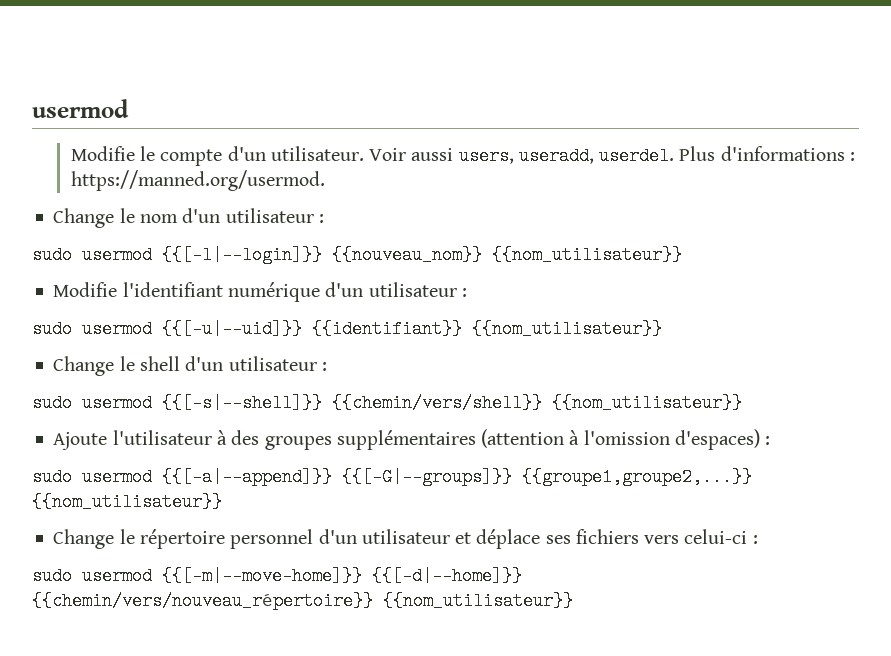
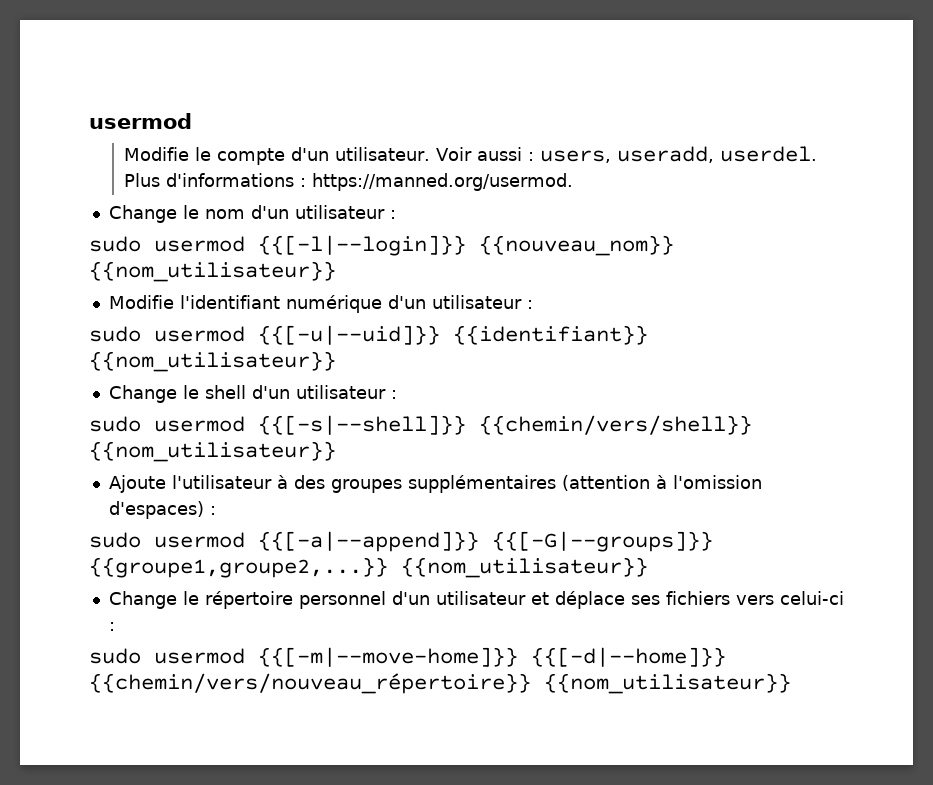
- Voir aussi users, useradd, userdel.
+ Voir aussi : users, useradd, userdel.

